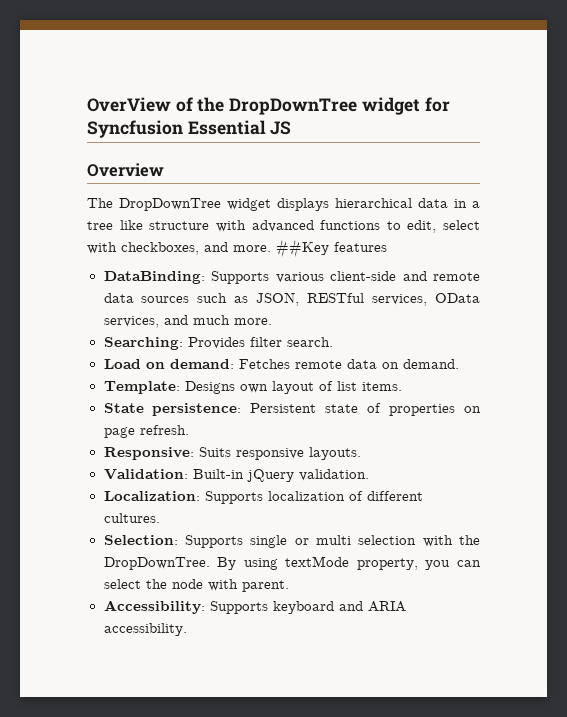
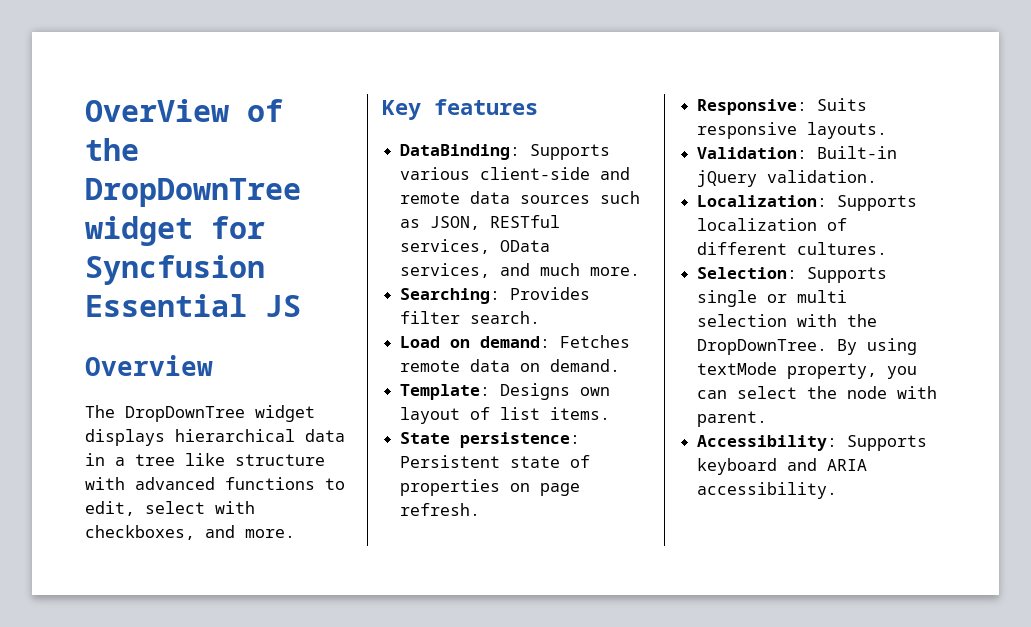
- The DropDownTree widget displays hierarchical data in a tree like structure with advanced functions to edit, select with checkboxes, and more. ##Key features
+ The DropDownTree widget displays hierarchical data in a tree like structure with advanced functions to edit, select with checkboxes, and more.
+ Key features

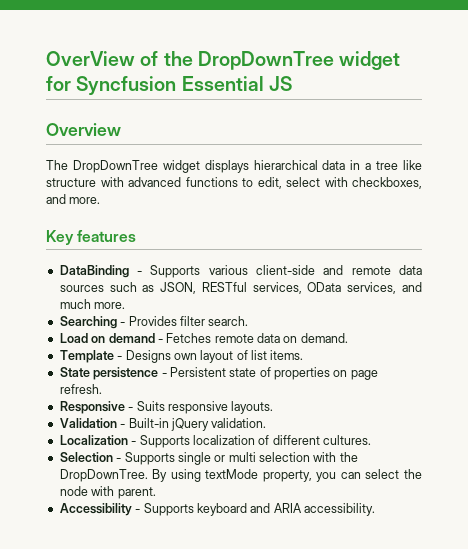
- DataBinding: Supports various client-side and remote data sources such as JSON, RESTful services, OData services, and much more.
+ DataBinding - Supports various client-side and remote data sources such as JSON, RESTful services, OData services, and much more.
- Searching: Provides filter search.
+ Searching - Provides filter search.
- Load on demand: Fetches remote data on demand.
+ Load on demand - Fetches remote data on demand.
- Template: Designs own layout of list items.
+ Template - Designs own layout of list items.
- State persistence: Persistent state of properties on page refresh.
+ State persistence - Persistent state of properties on page refresh.
- Responsive: Suits responsive layouts.
+ Responsive - Suits responsive layouts.
- Validation: Built-in jQuery validation.
+ Validation - Built-in jQuery validation.
- Localization: Supports localization of different cultures.
+ Localization - Supports localization of different cultures.
- Selection: Supports single or multi selection with the DropDownTree.
+ Selection - Supports single or multi selection with the DropDownTree.
- Accessibility: Supports keyboard and ARIA accessibility.
+ Accessibility - Supports keyboard and ARIA accessibility.

